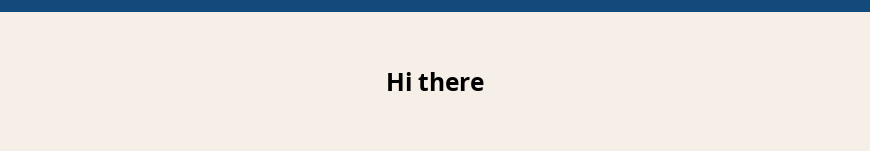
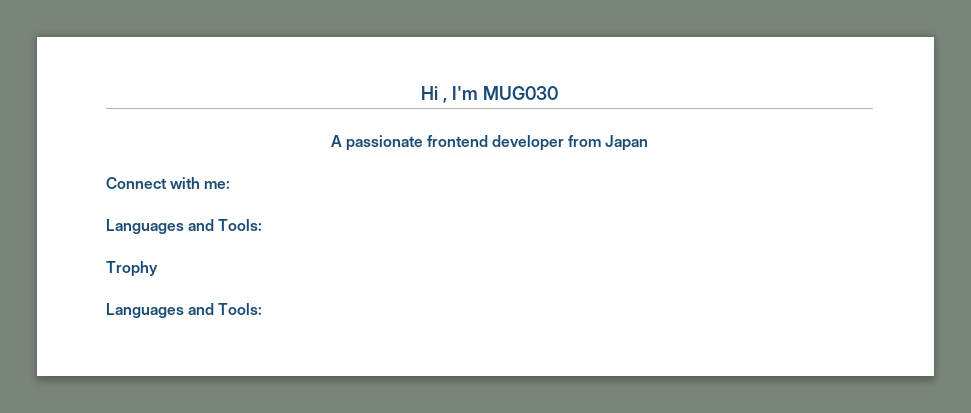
- Hi there
+ Hi , I'm MUG030
+ A passionate frontend developer from Japan
+ Connect with me:
+ Languages and Tools:
+ Trophy
+ Languages and Tools:

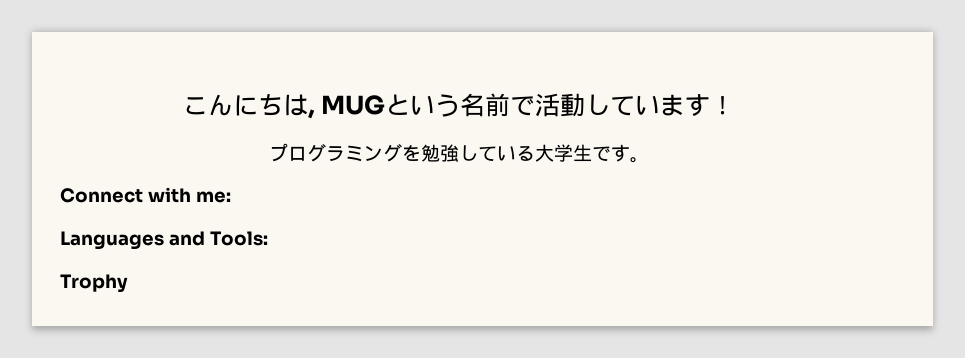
- Hi , I'm MUG030
- A passionate frontend developer from Japan
+ こんにちは, MUGという名前で活動しています！
+ プログラミングを勉強している大学生です。
  Trophy
- Languages and Tools:

